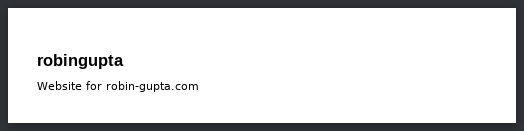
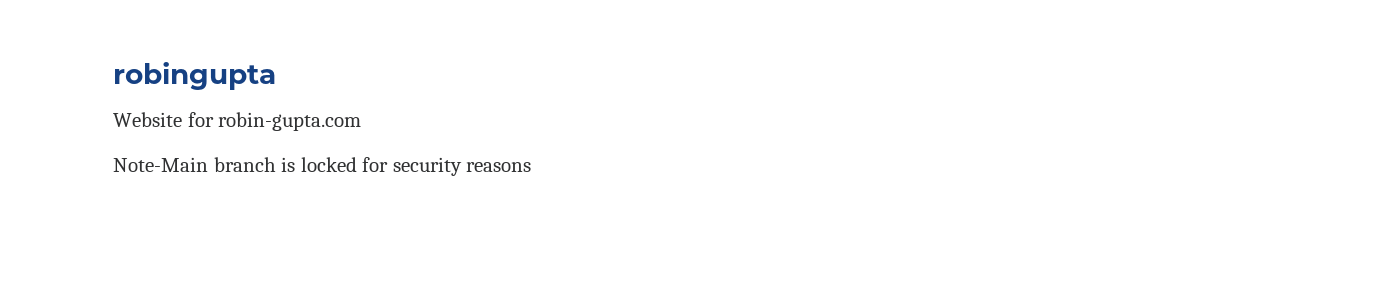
+ Note-Main branch is locked for security reasons

